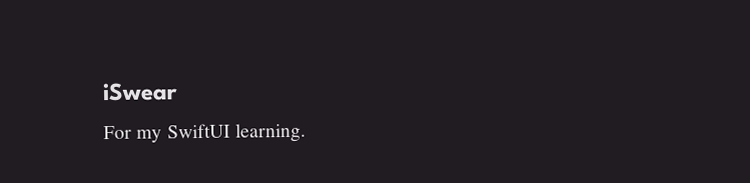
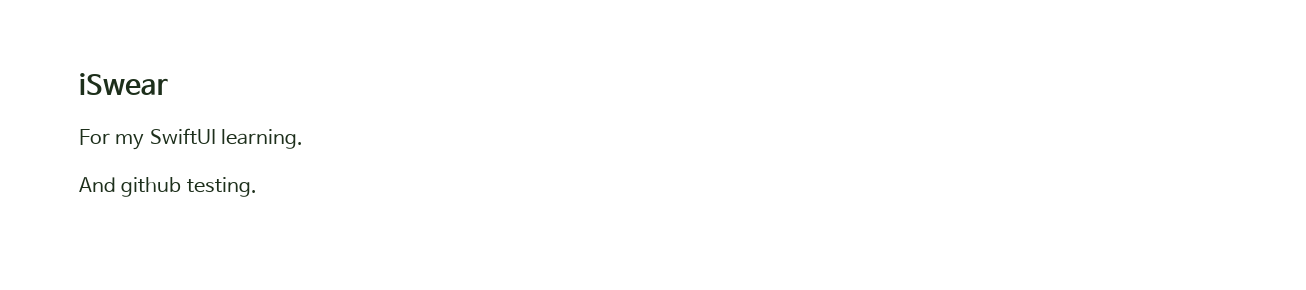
+ And github testing.

